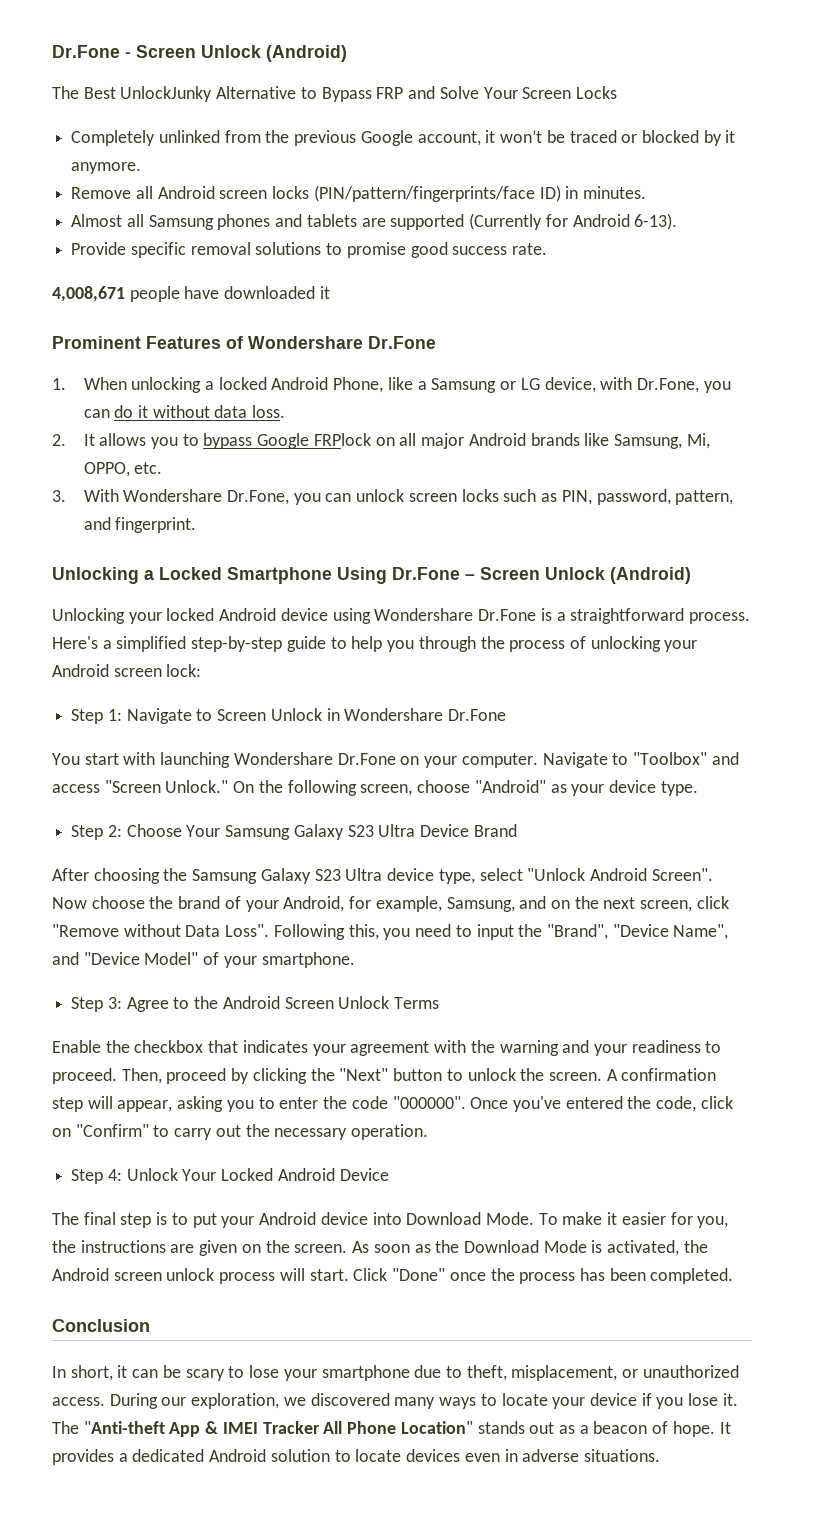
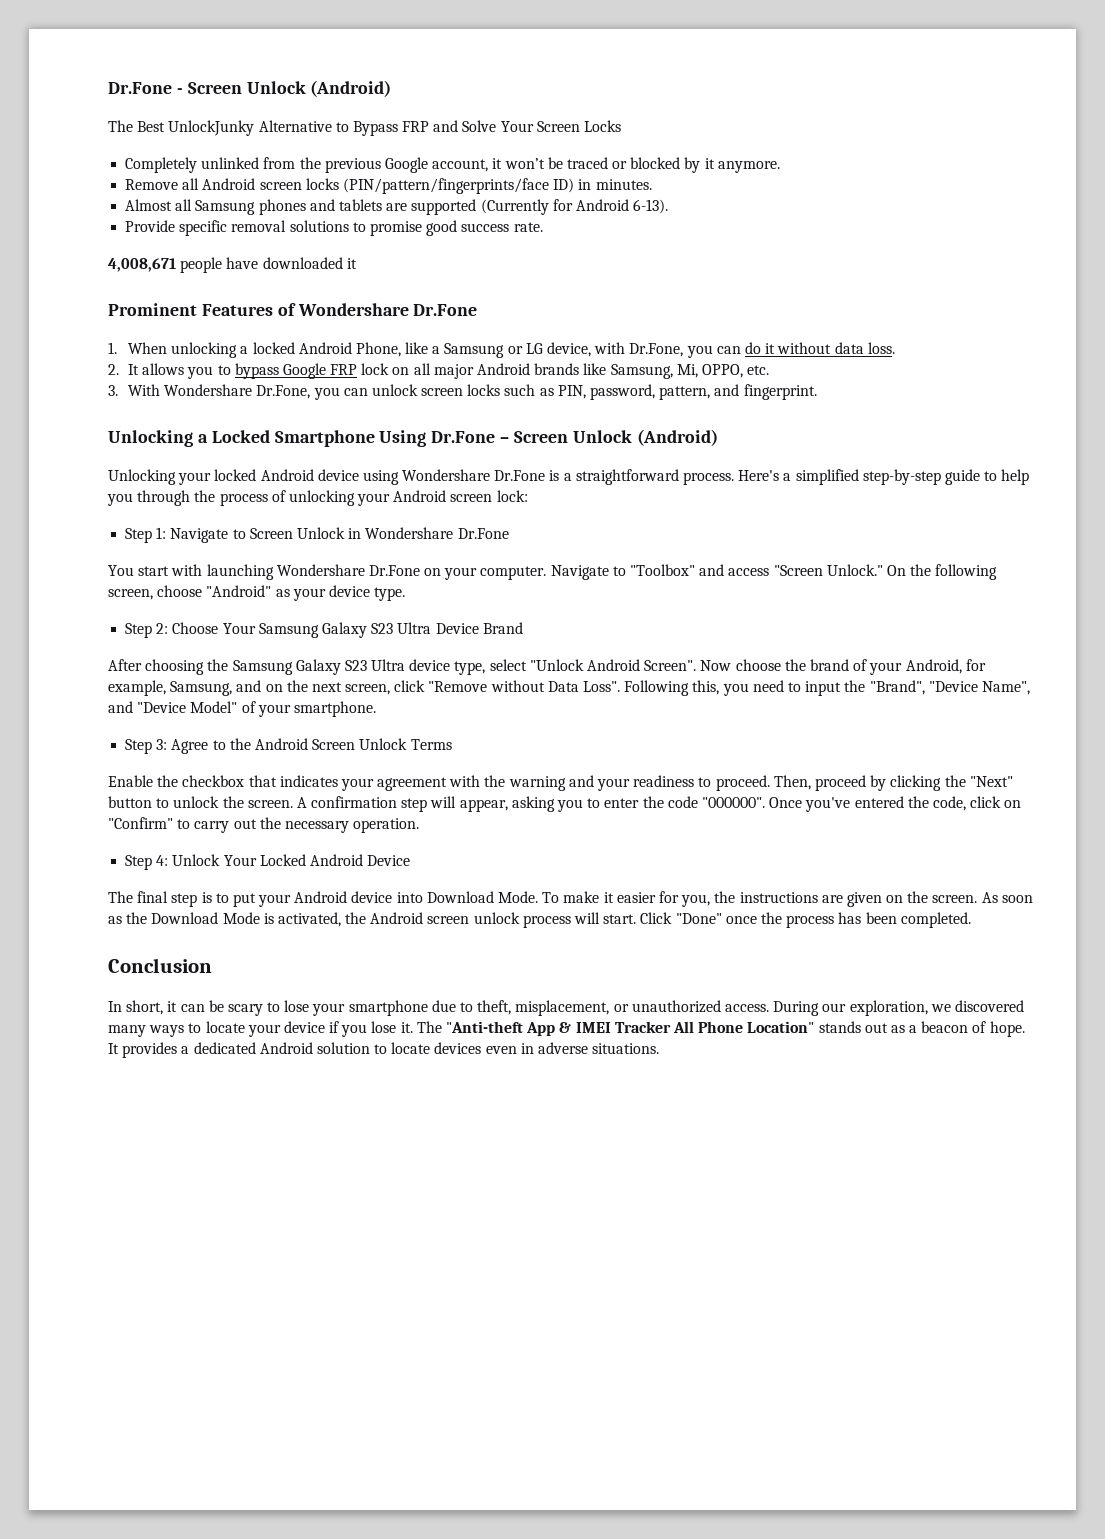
- 2. It allows you to bypass Google FRPlock on all major Android brands like Samsung, Mi, OPPO, etc.
+ 2. It allows you to bypass Google FRP lock on all major Android brands like Samsung, Mi, OPPO, etc.

